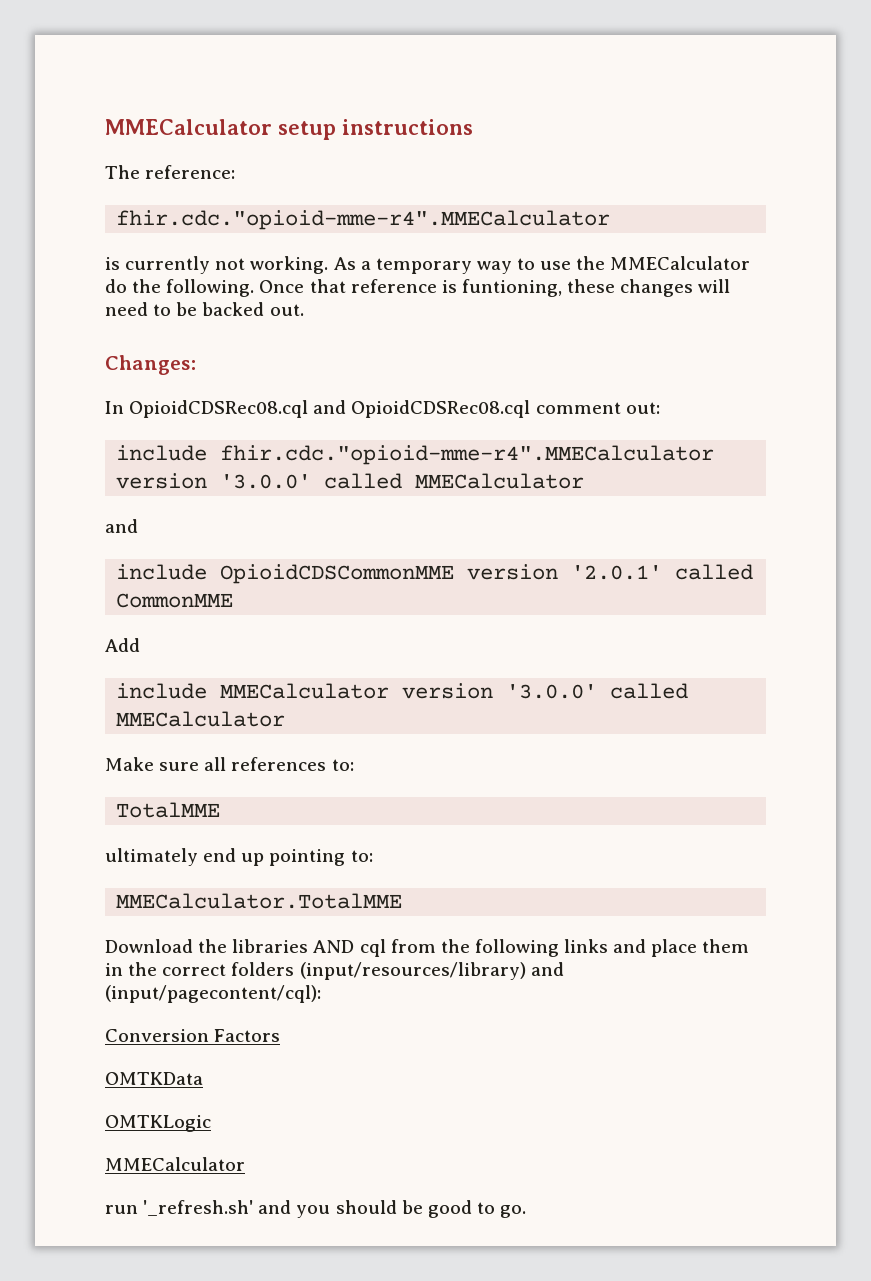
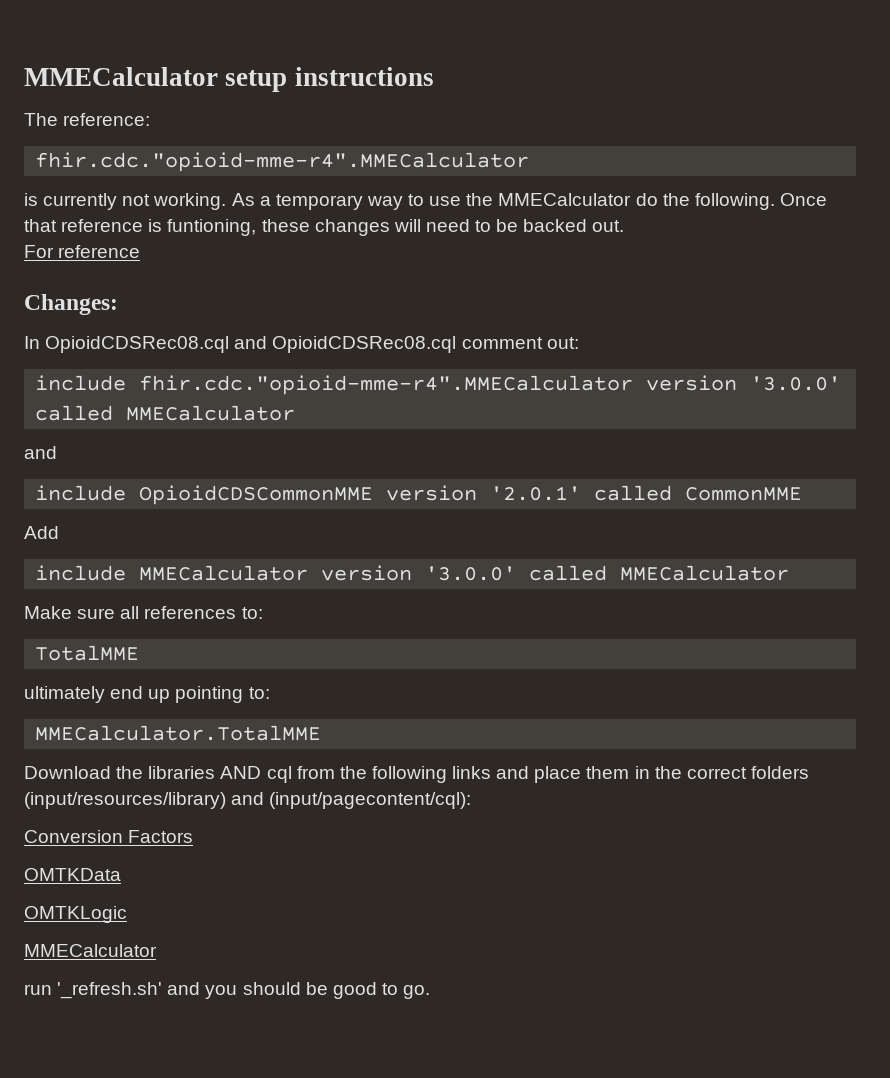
+ For reference

